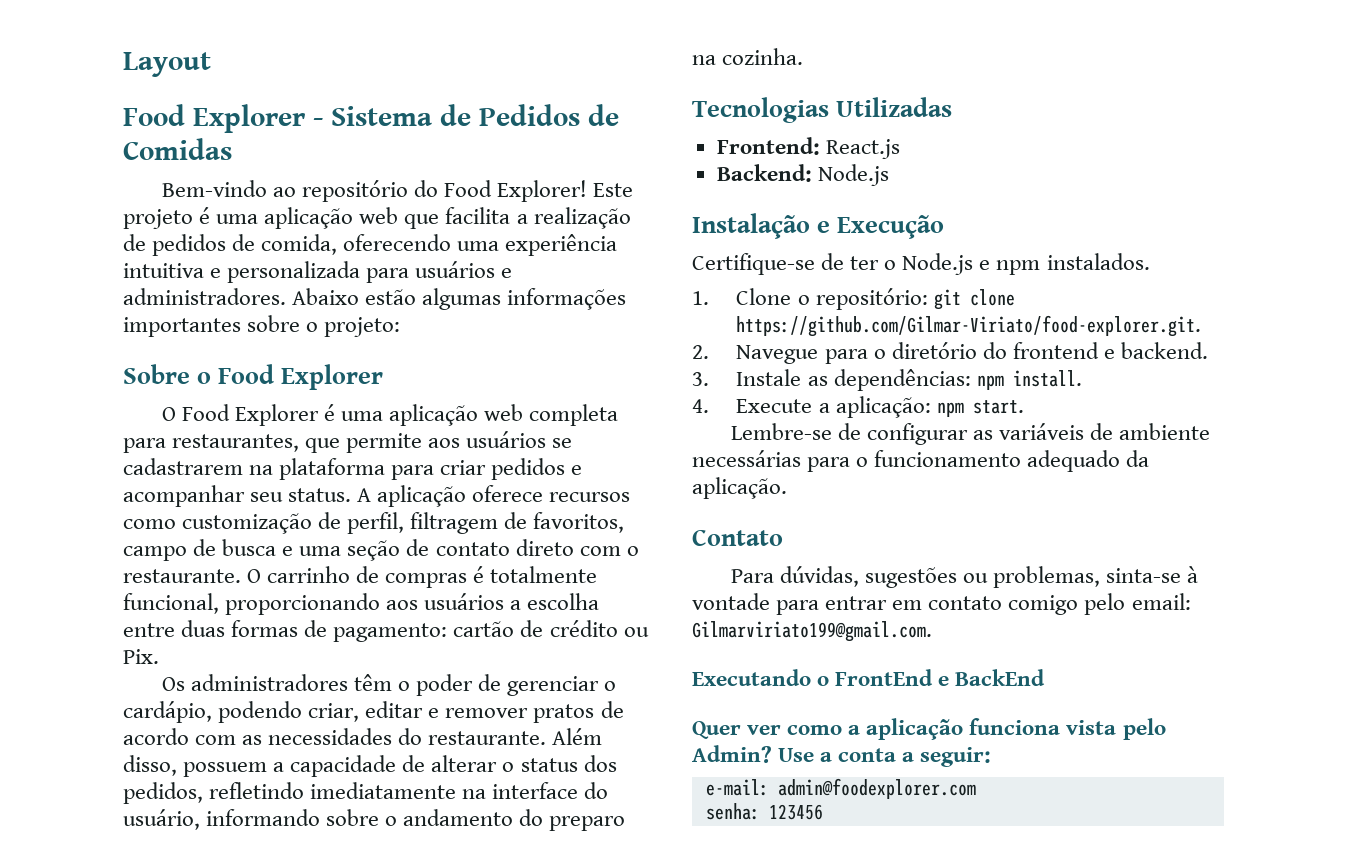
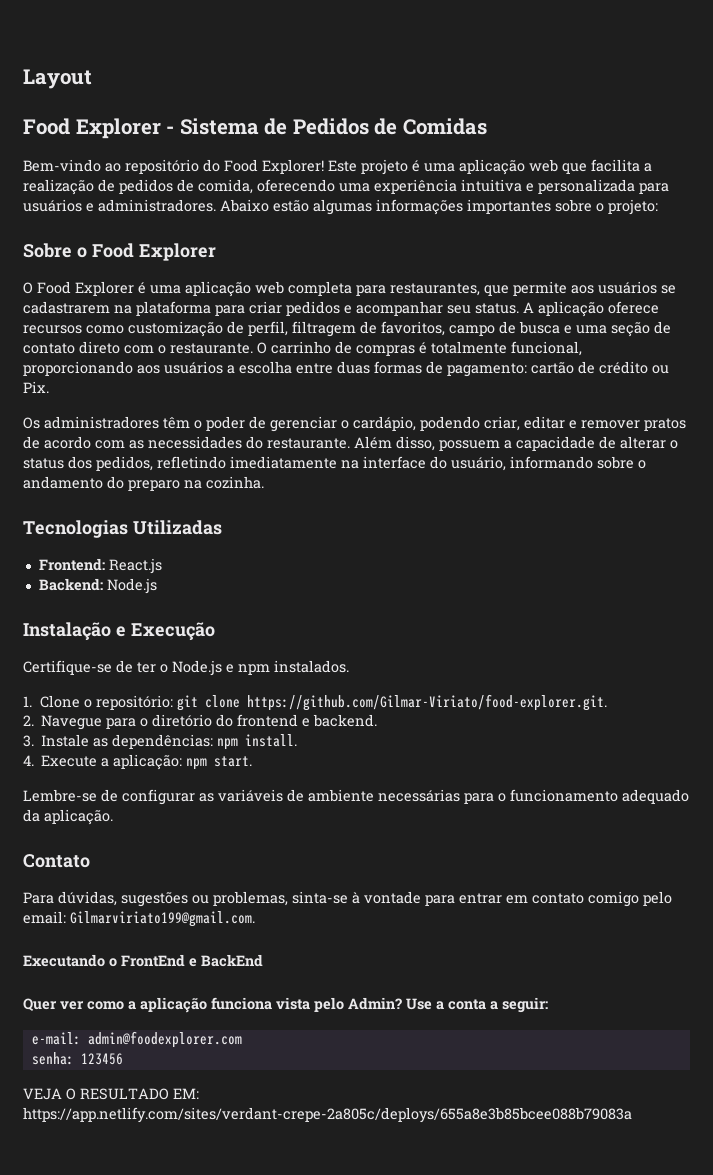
+ VEJA O RESULTADO EM: https://app.netlify.com/sites/verdant-crepe-2a805c/deploys/655a8e3b85bcee088b79083a

